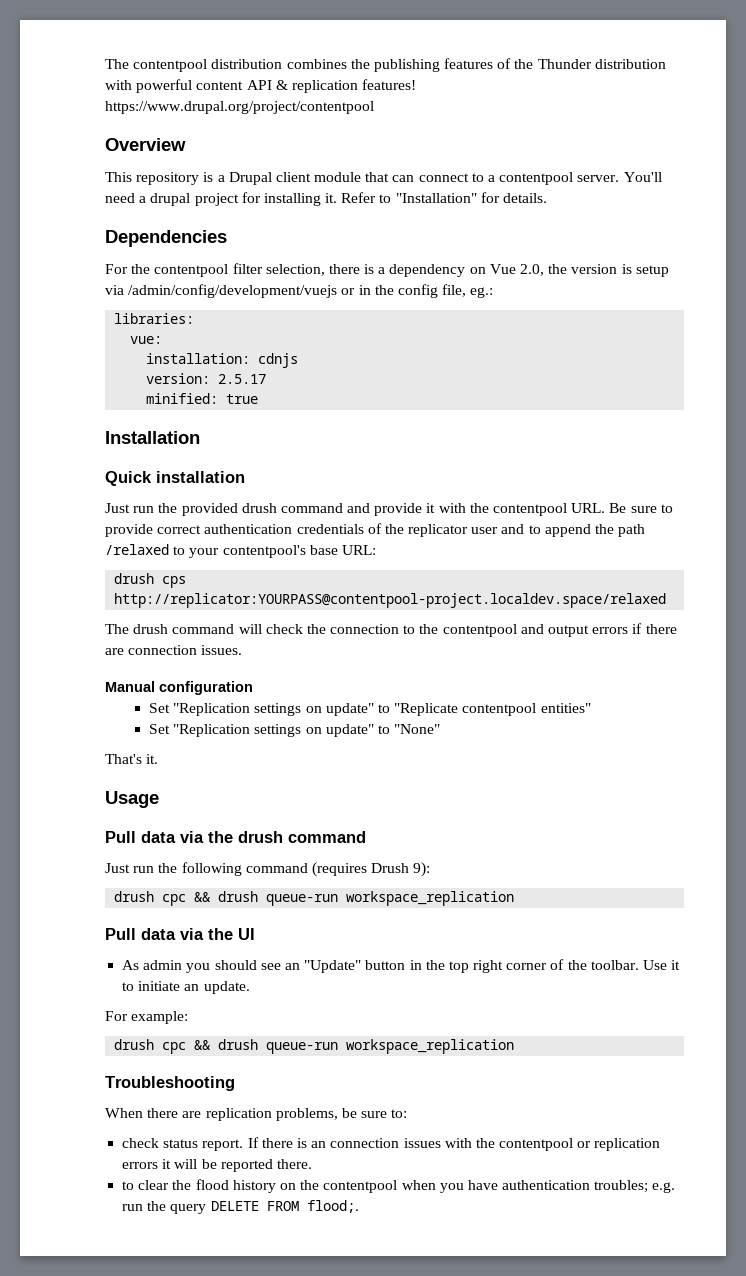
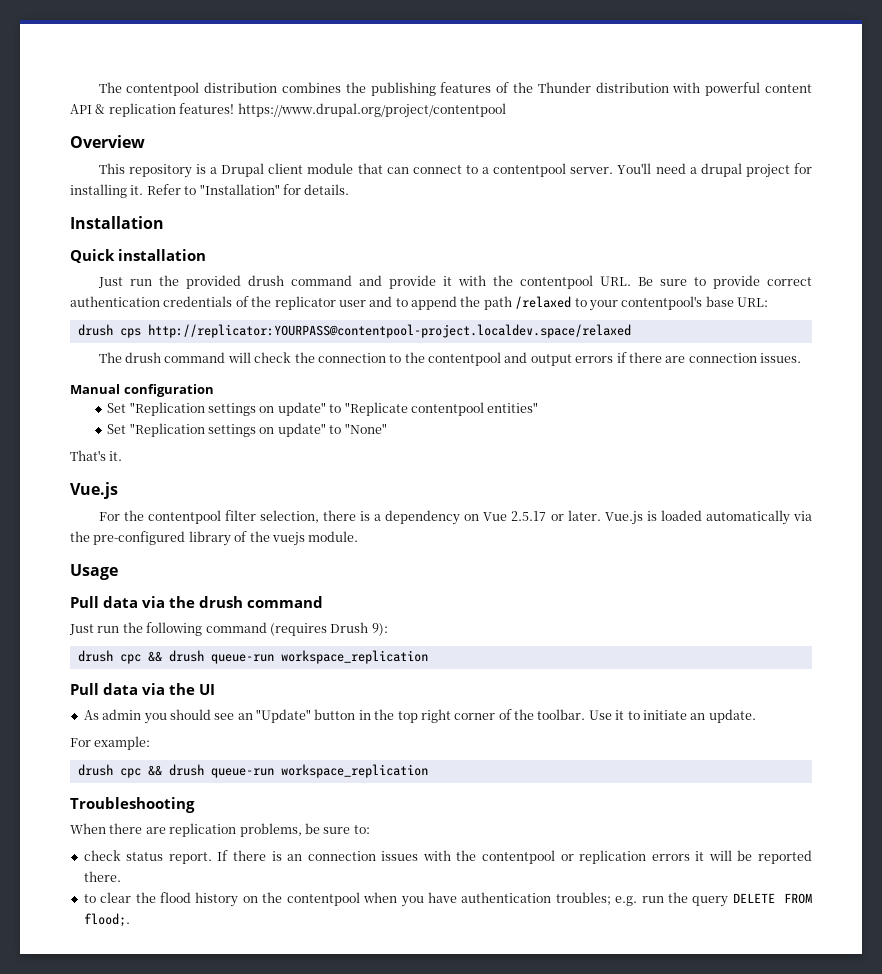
- Dependencies
- For the contentpool filter selection, there is a dependency on Vue 2.0, the version is setup via /admin/config/development/vuejs or in the config file, eg.:
- libraries:
- vue:
- installation: cdnjs
- version: 2.5.17
- minified: true
  That's it.
+ Vue.js
+ For the contentpool filter selection, there is a dependency on Vue 2.5.17 or later. Vue.js is loaded automatically via the pre-configured library of the vuejs module.

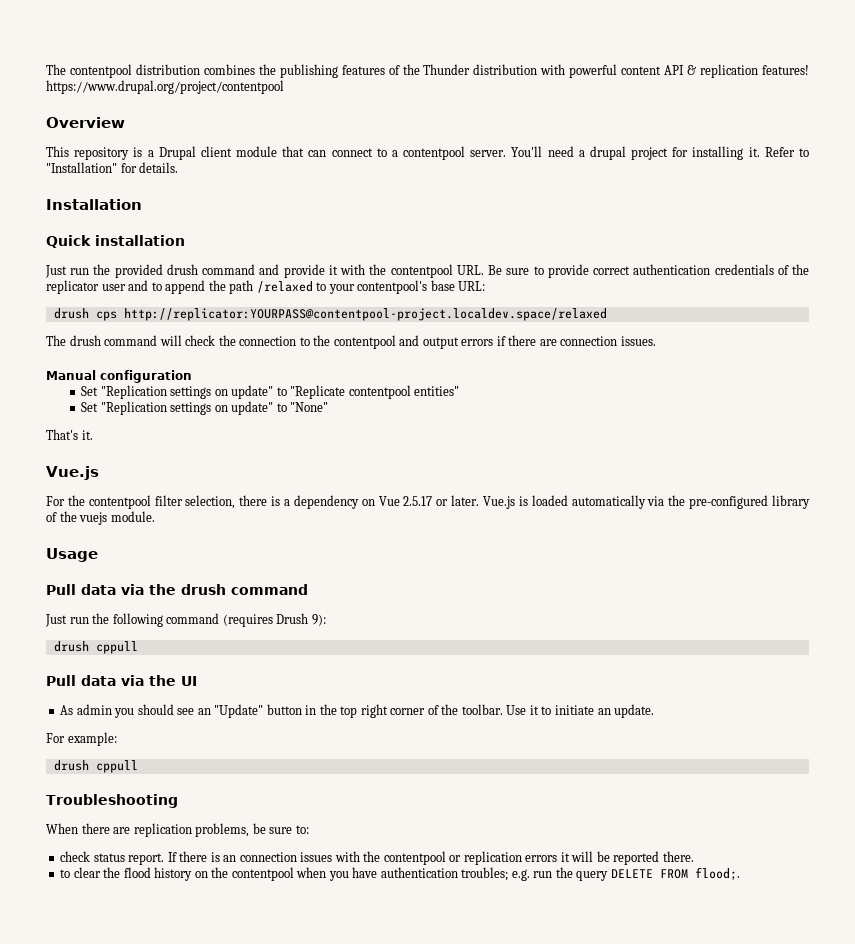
  Just run the following command (requires Drush 9):
- drush cpc && drush queue-run workspace_replication
+ drush cppull
  For example:
- drush cpc && drush queue-run workspace_replication
+ drush cppull

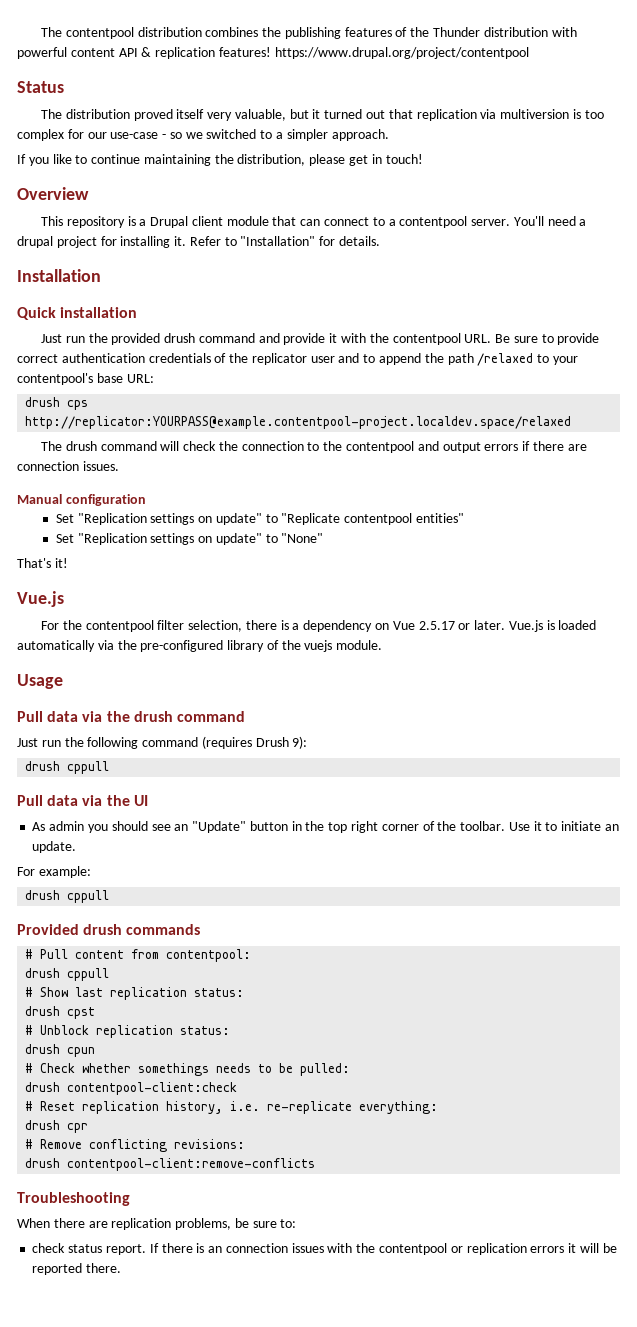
+ Status
+ The distribution proved itself very valuable, but it turned out that replication via multiversion is too complex for our use-case - so we switched to a simpler approach.
+ If you like to continue maintaining the distribution, please get in touch!
- drush cps http://replicator:YOURPASS@contentpool-project.localdev.space/relaxed
+ drush cps http://replicator:YOURPASS@example.contentpool-project.localdev.space/relaxed
- That's it.
+ That's it!
+ Provided drush commands
+ # Pull content from contentpool:
+ drush cppull
+ # Show last replication status:
+ drush cpst
+ # Unblock replication status:
+ drush cpun
+ # Check whether somethings needs to be pulled:
+ drush contentpool-client:check
+ # Reset replication history, i.e. re-replicate everything:
+ drush cpr
+ # Remove conflicting revisions:
+ drush contentpool-client:remove-conflicts
- to clear the flood history on the contentpool when you have authentication troubles; e.g. run the query DELETE FROM flood;.

